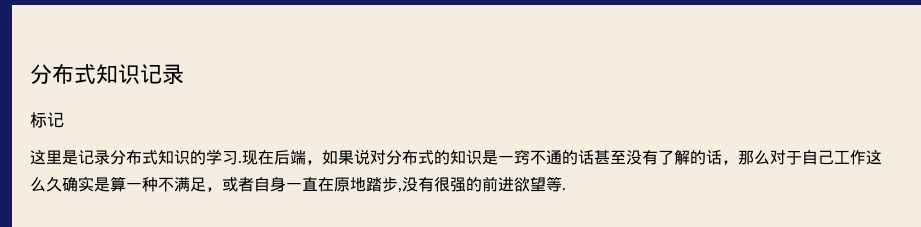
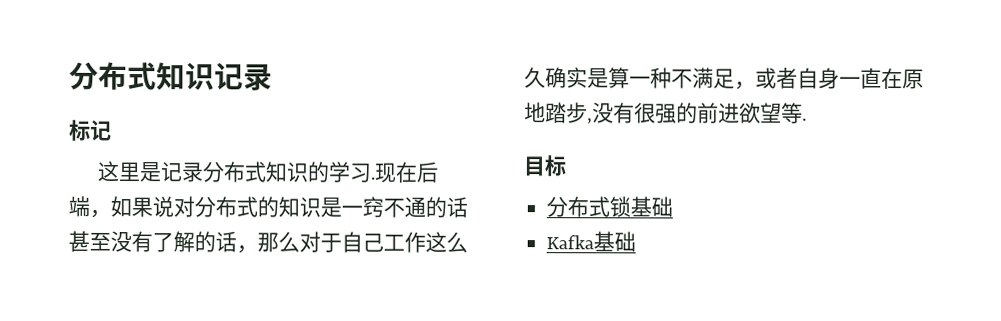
+ 目标
+ 分布式锁基础
+ Kafka基础

